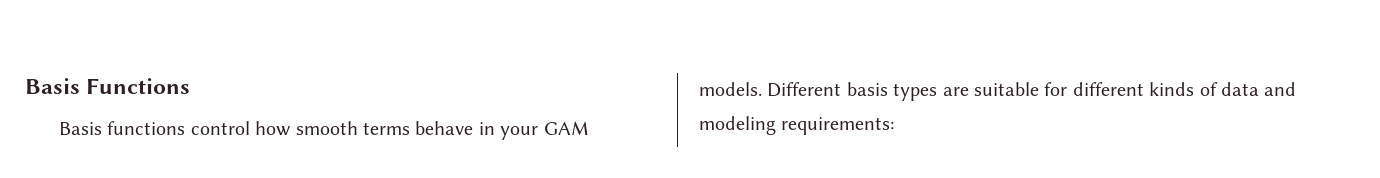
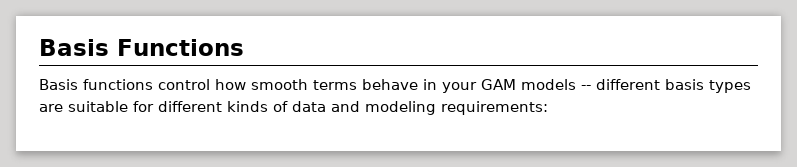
- Basis functions control how smooth terms behave in your GAM models. Different basis types are suitable for different kinds of data and modeling requirements:
+ Basis functions control how smooth terms behave in your GAM models -- different basis types are suitable for different kinds of data and modeling requirements:

